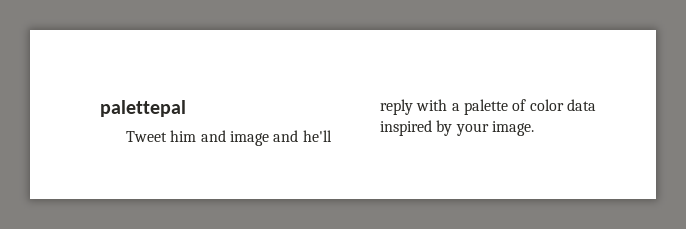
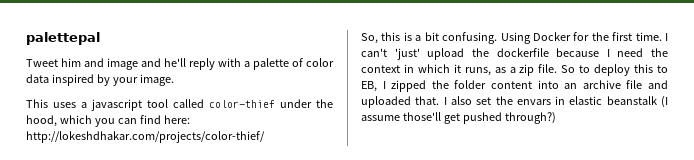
+ This uses a javascript tool called color-thief under the hood, which you can find here: http://lokeshdhakar.com/projects/color-thief/
+ So, this is a bit confusing. Using Docker for the first time. I can't 'just' upload the dockerfile because I need the context in which it runs, as a zip file. So to deploy this to EB, I zipped the folder content into an archive file and uploaded that. I also set the envars in elastic beanstalk (I assume those'll get pushed through?)

